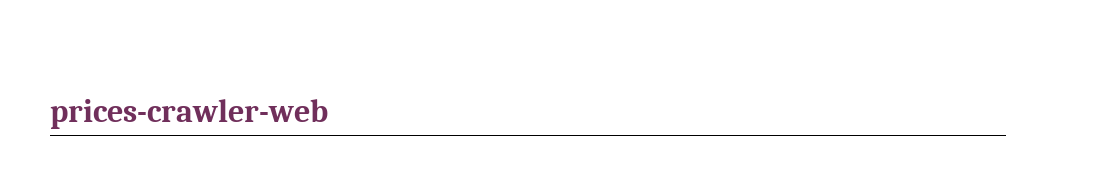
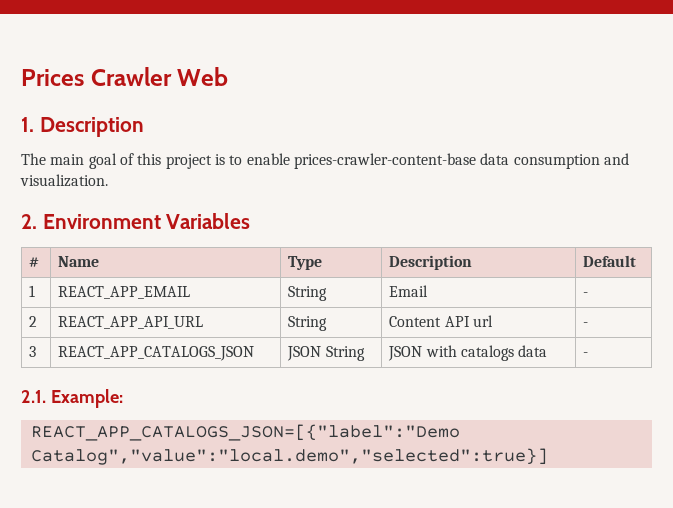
- prices-crawler-web
+ Prices Crawler Web
+ 1. Description
+ The main goal of this project is to enable prices-crawler-content-base data consumption and visualization.
+ 2. Environment Variables
+ # | Name | Type | Description | Default
+ 1 | REACT_APP_EMAIL | String | Email | -
+ 2 | REACT_APP_API_URL | String | Content API url | -
+ 3 | REACT_APP_CATALOGS_JSON | JSON String | JSON with catalogs data | -
+ 2.1. Example:
+ REACT_APP_CATALOGS_JSON=[{"label":"Demo Catalog","value":"local.demo","selected":true}]

